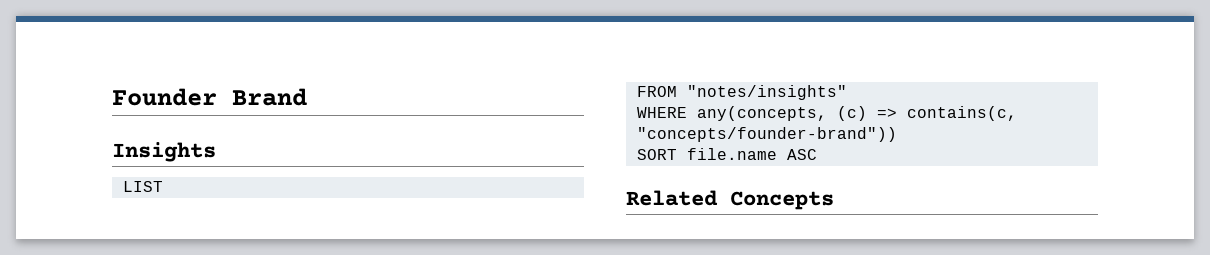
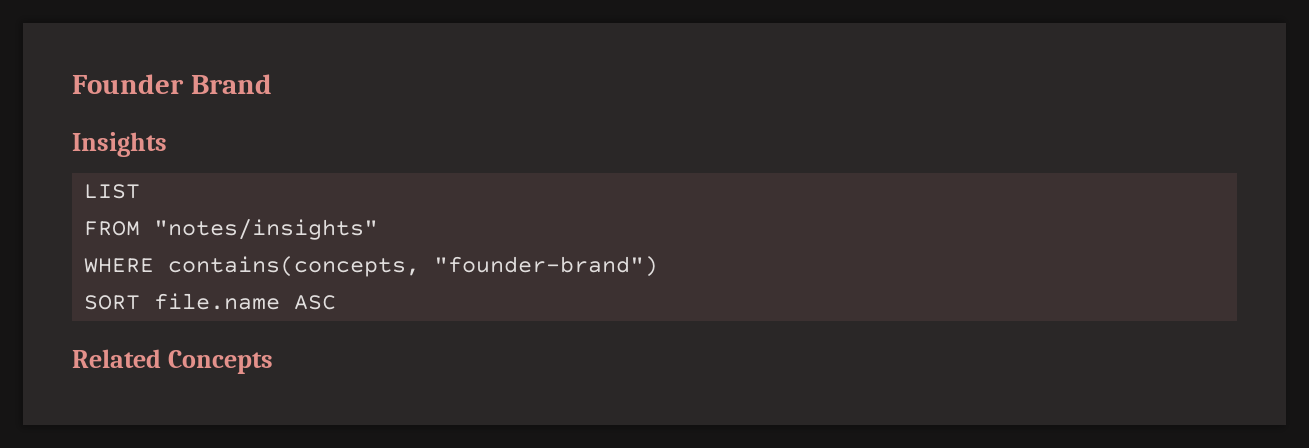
- WHERE any(concepts, (c) => contains(c, "concepts/founder-brand"))
+ WHERE contains(concepts, "founder-brand")

